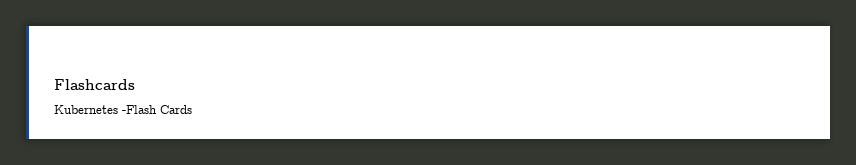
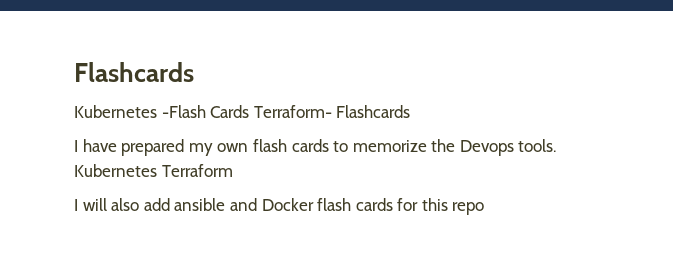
- Kubernetes -Flash Cards
+ Kubernetes -Flash Cards Terraform- Flashcards
+ I have prepared my own flash cards to memorize the Devops tools. Kubernetes Terraform
+ I will also add ansible and Docker flash cards for this repo

